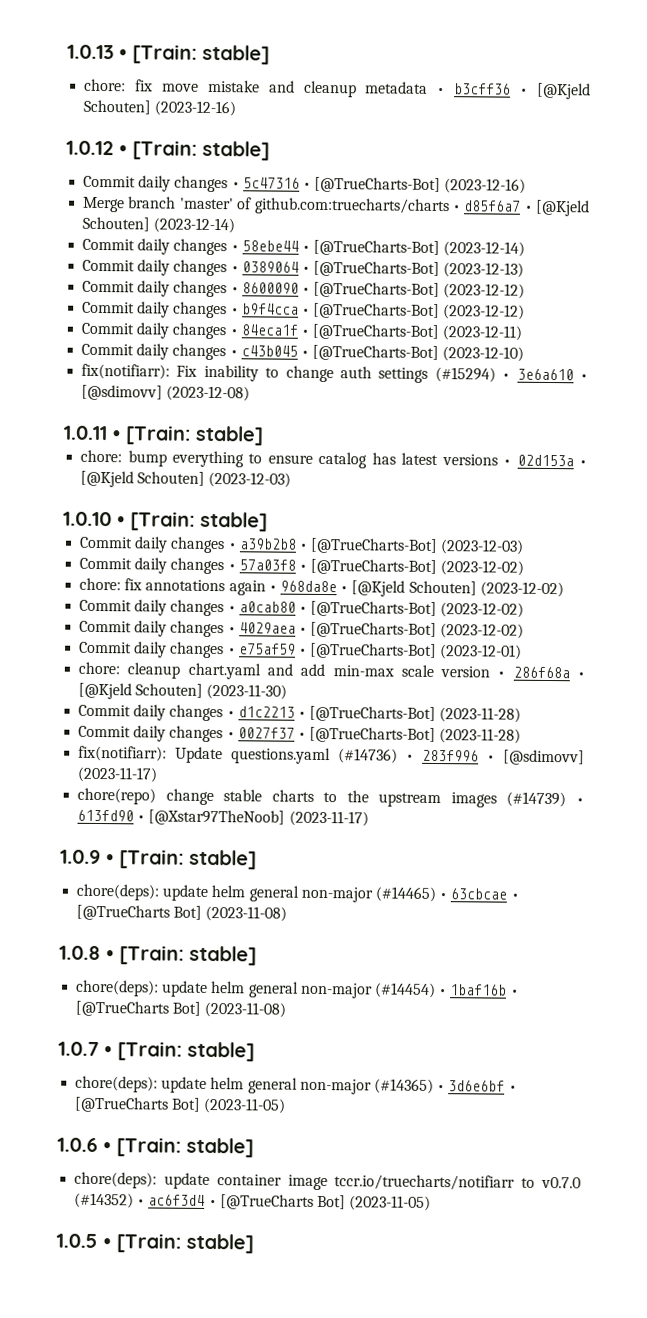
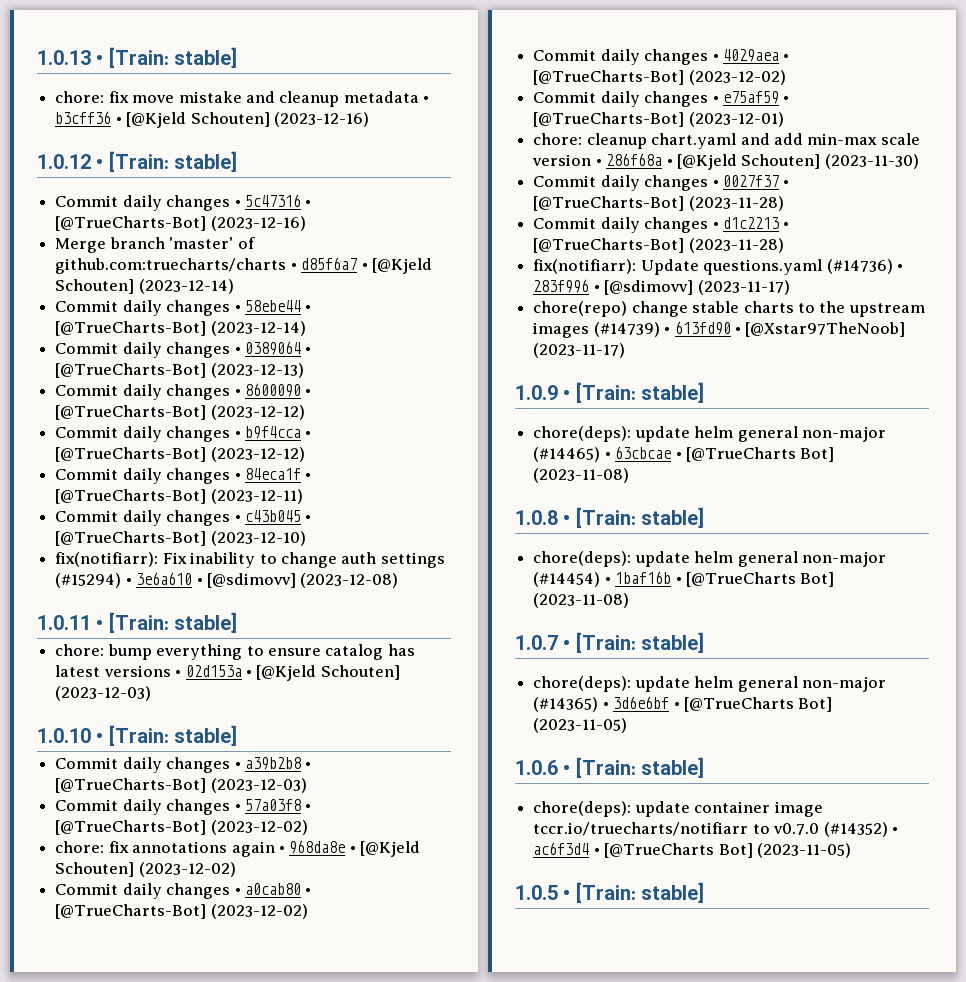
- Commit daily changes • d1c2213 • [@TrueCharts-Bot] (2023-11-28)
+ Commit daily changes • 0027f37 • [@TrueCharts-Bot] (2023-11-28)
- Commit daily changes • 0027f37 • [@TrueCharts-Bot] (2023-11-28)
+ Commit daily changes • d1c2213 • [@TrueCharts-Bot] (2023-11-28)

